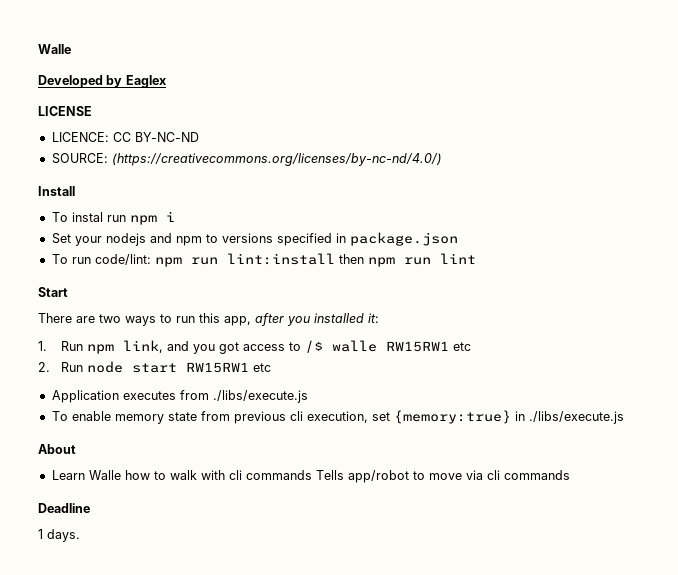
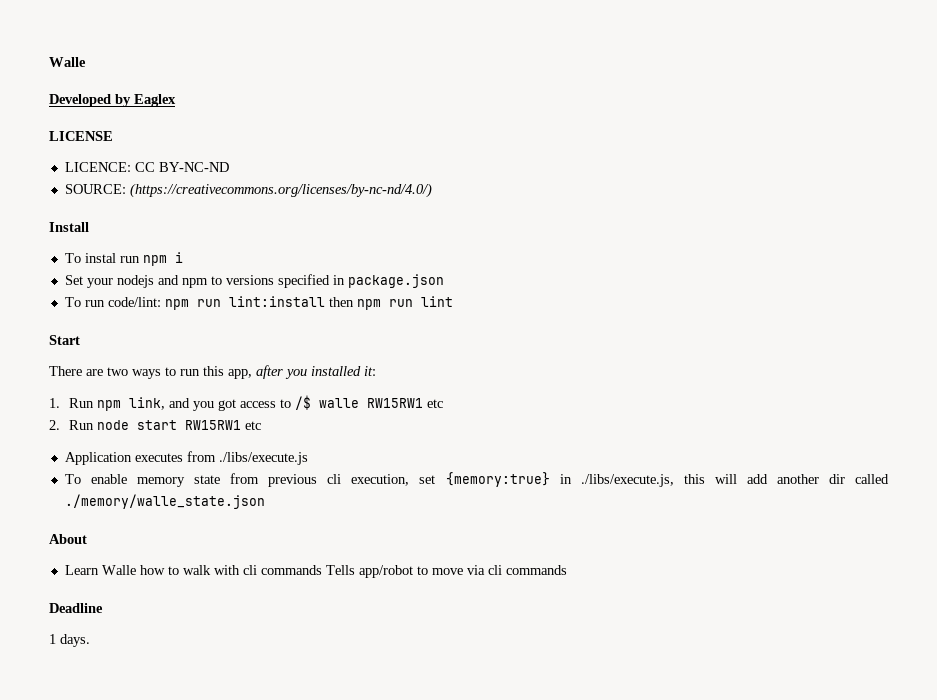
- To enable memory state from previous cli execution, set {memory:true} in ./libs/execute.js
+ To enable memory state from previous cli execution, set {memory:true} in ./libs/execute.js, this will add another dir called ./memory/walle_state.json

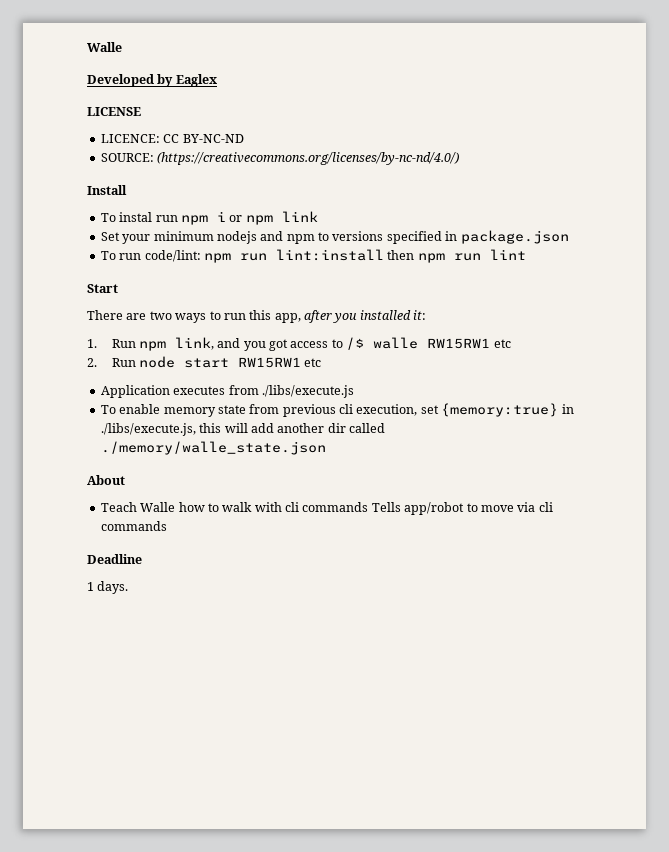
- To instal run npm i
+ To instal run npm i or npm link
- Set your nodejs and npm to versions specified in package.json
+ Set your minimum nodejs and npm to versions specified in package.json
- Learn Walle how to walk with cli commands Tells app/robot to move via cli commands
+ Teach Walle how to walk with cli commands Tells app/robot to move via cli commands

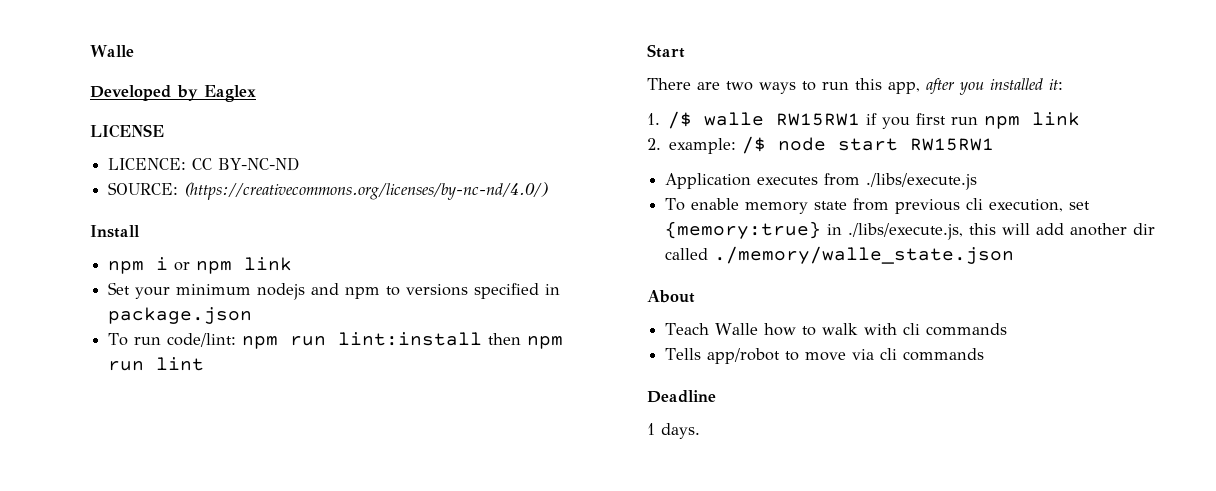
- To instal run npm i or npm link
+ npm i or npm link
- 1. Run npm link, and you got access to /$ walle RW15RW1 etc
+ 1. /$ walle RW15RW1 if you first run npm link
- 2. Run node start RW15RW1 etc
+ 2. example: /$ node start RW15RW1
- Teach Walle how to walk with cli commands Tells app/robot to move via cli commands
+ Teach Walle how to walk with cli commands
+ Tells app/robot to move via cli commands

